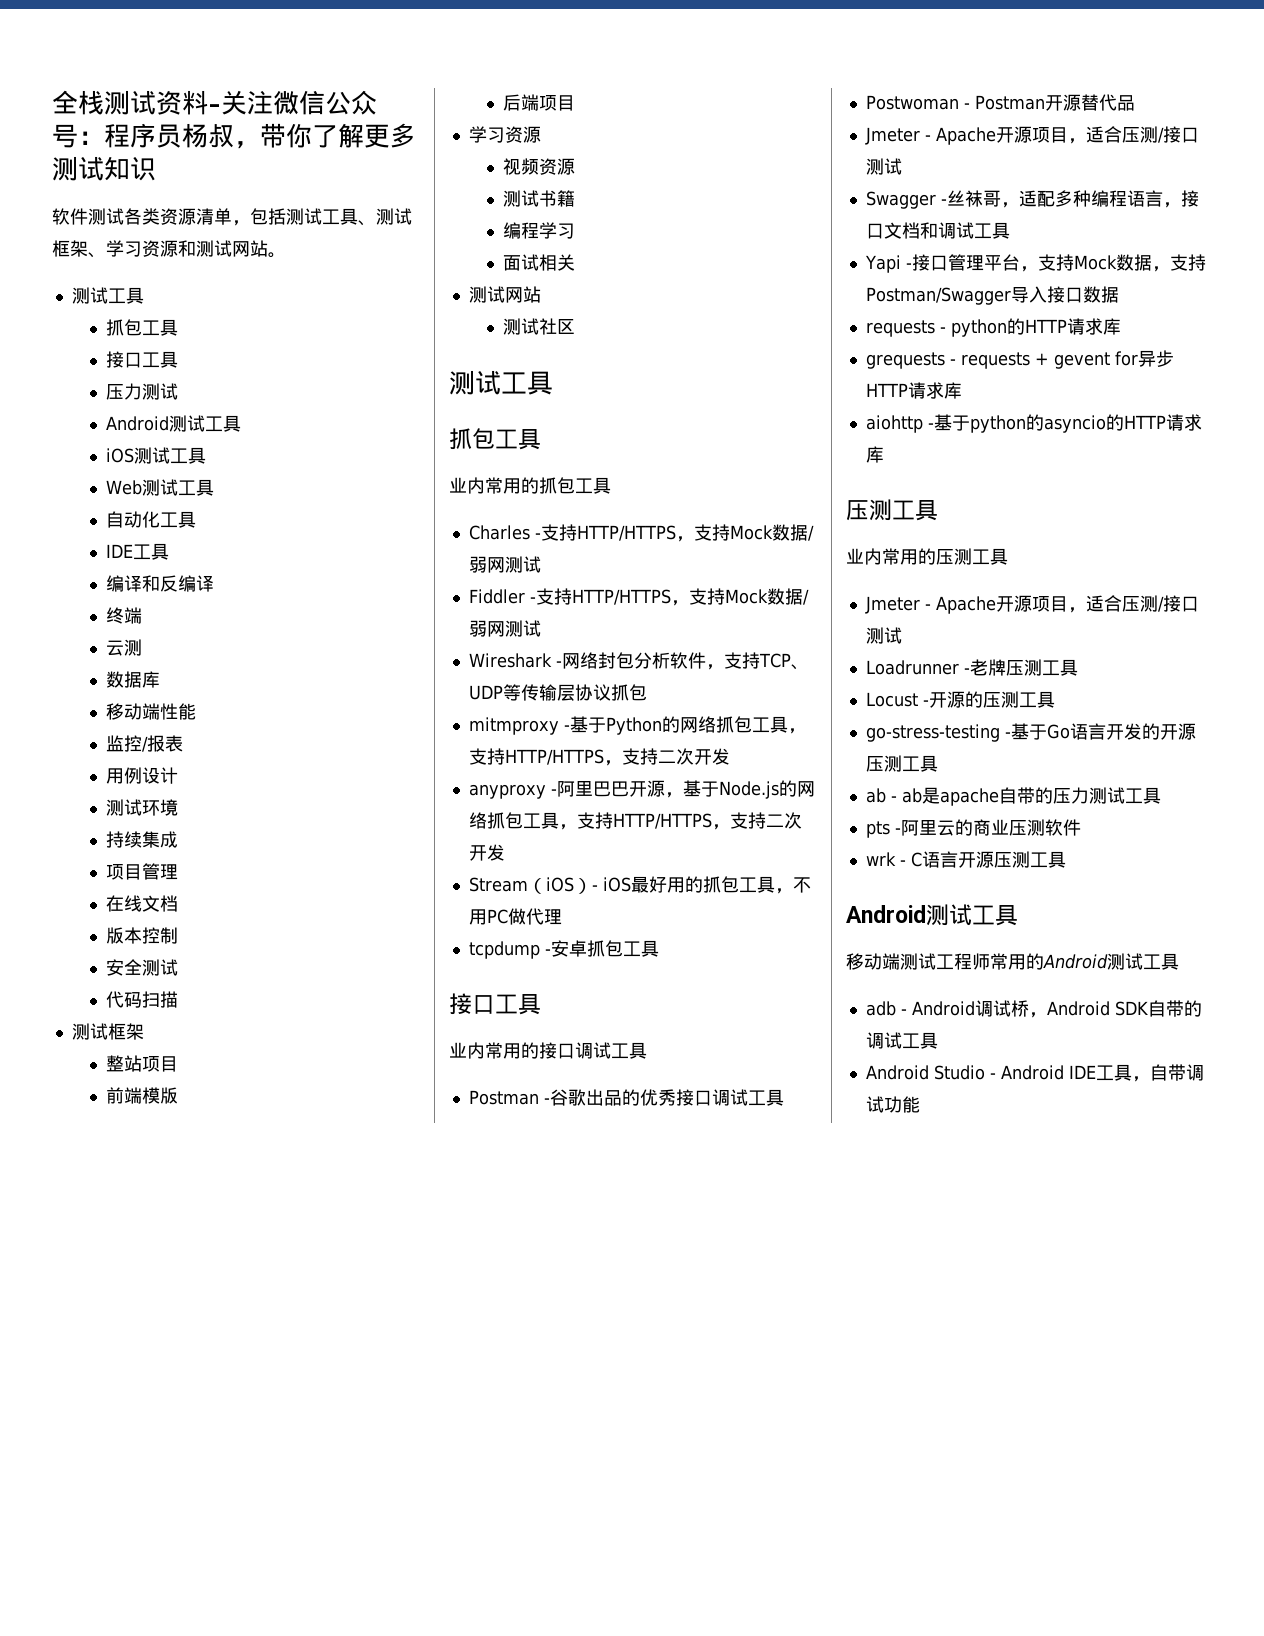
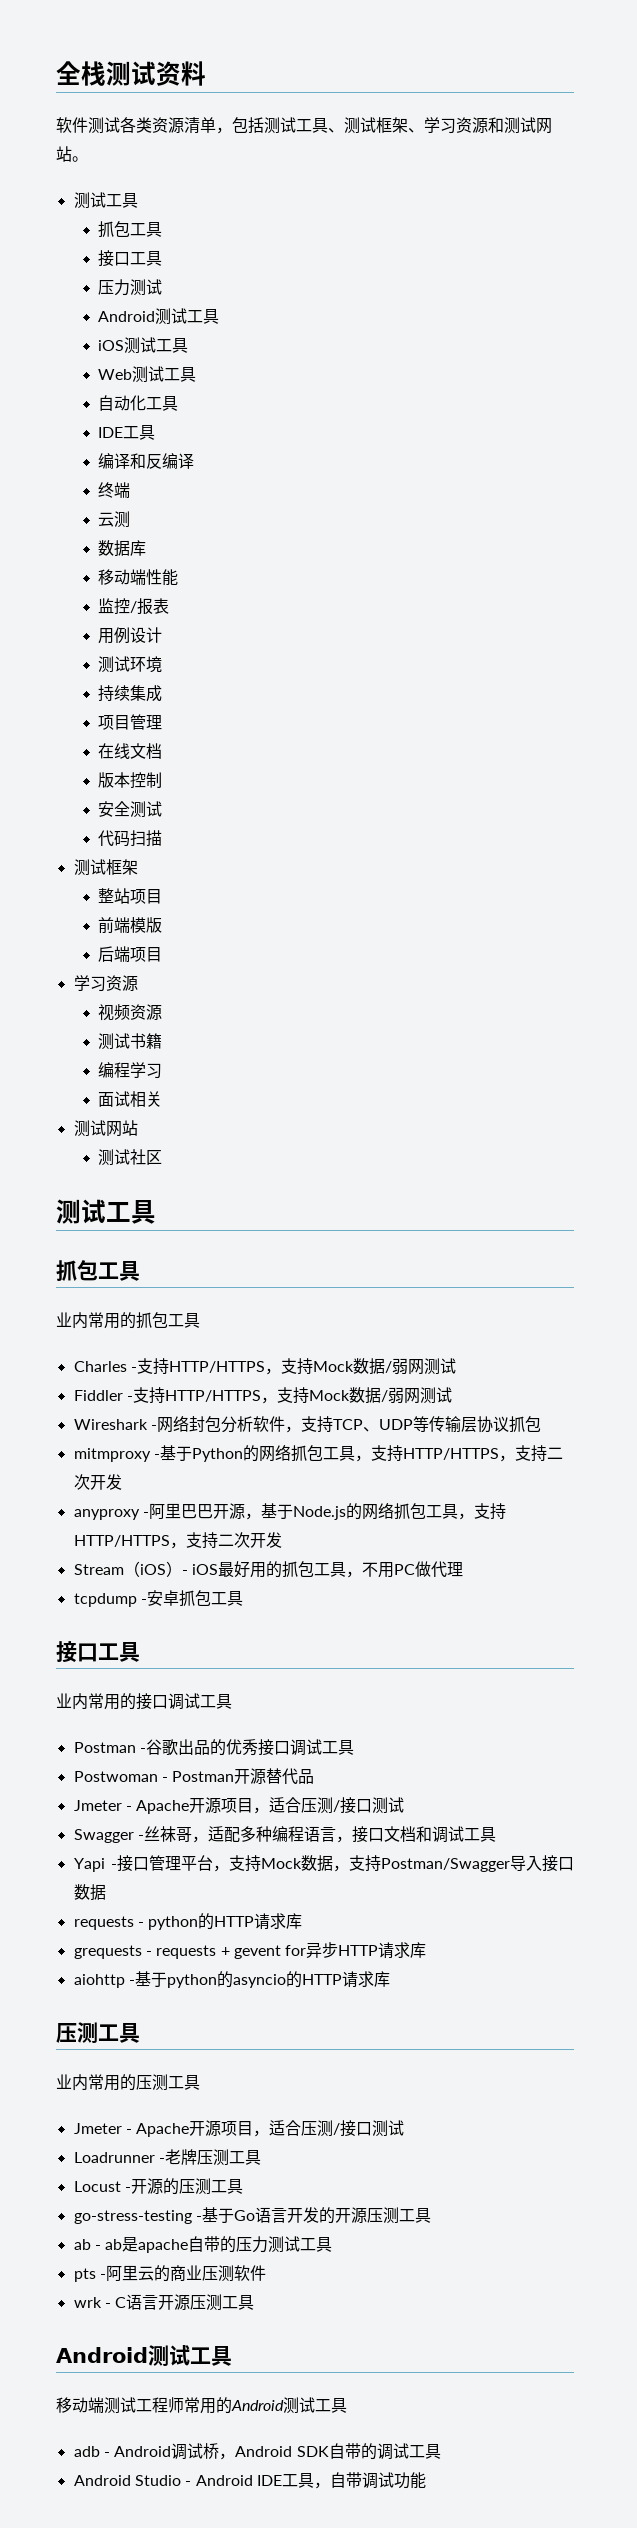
- 全栈测试资料-关注微信公众号：程序员杨叔，带你了解更多测试知识
+ 全栈测试资料

